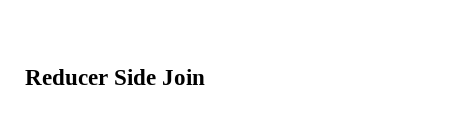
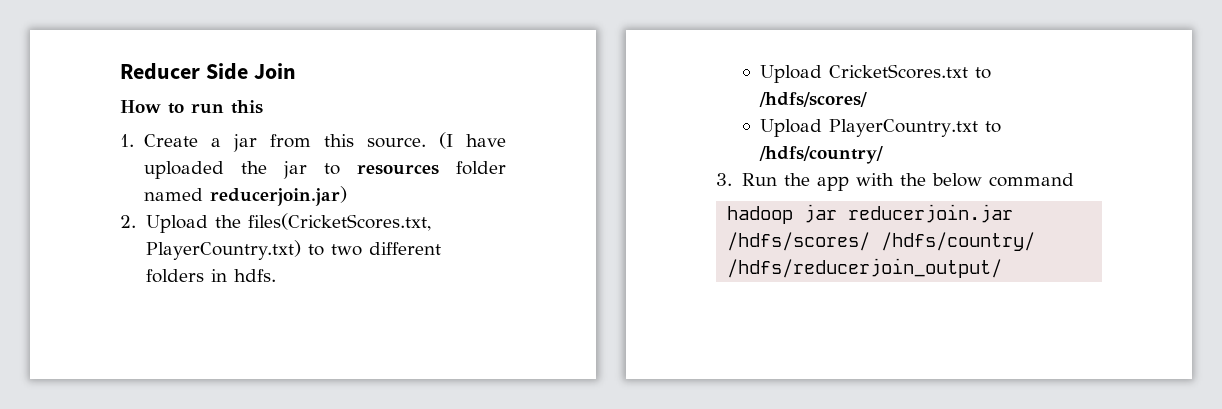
+ How to run this
+ 1. Create a jar from this source. (I have uploaded the jar to resources folder named reducerjoin.jar)
+ 2. Upload the files(CricketScores.txt, PlayerCountry.txt) to two different folders in hdfs.
+ Upload CricketScores.txt to /hdfs/scores/
+ Upload PlayerCountry.txt to /hdfs/country/
+ 3. Run the app with the below command
+ hadoop jar reducerjoin.jar /hdfs/scores/ /hdfs/country/ /hdfs/reducerjoin_output/

